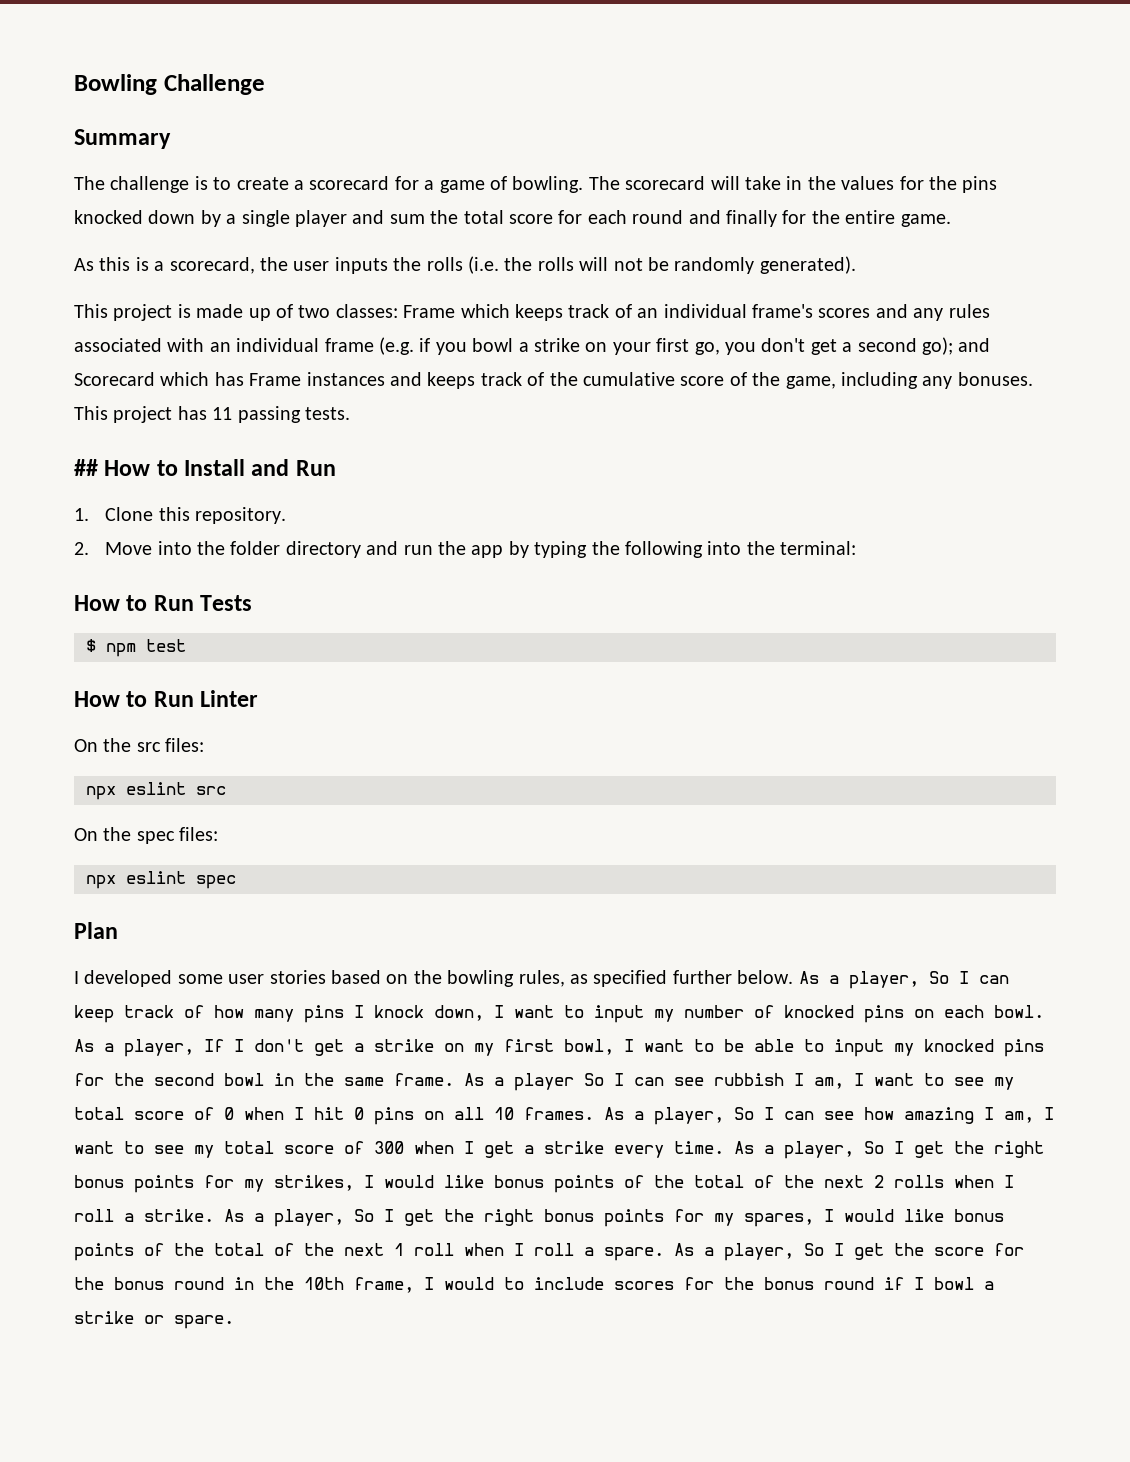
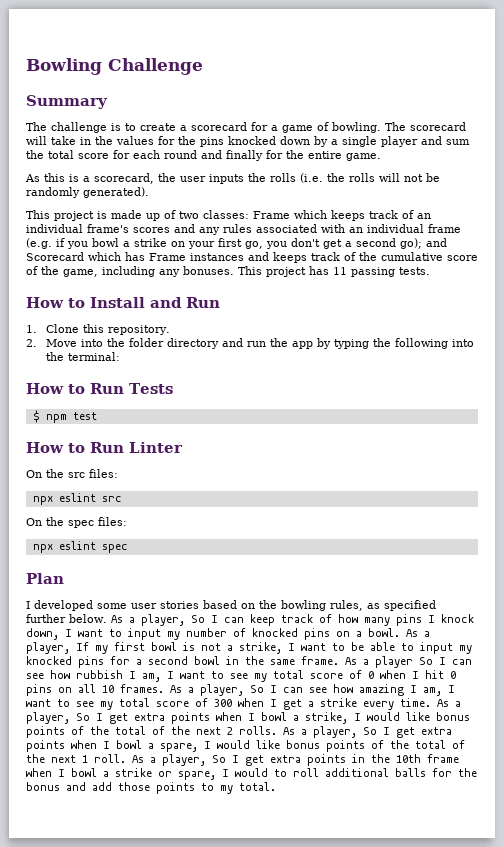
- ## How to Install and Run
+ How to Install and Run
- As a player, So I can keep track of how many pins I knock down, I want to input my number of knocked pins on each bowl.
+ As a player, So I can keep track of how many pins I knock down, I want to input my number of knocked pins on a bowl.
- As a player, If I don't get a strike on my first bowl, I want to be able to input my knocked pins for the second bowl in the same frame.
+ As a player, If my first bowl is not a strike, I want to be able to input my knocked pins for a second bowl in the same frame.
- As a player So I can see rubbish I am, I want to see my total score of 0 when I hit 0 pins on all 10 frames.
+ As a player So I can see how rubbish I am, I want to see my total score of 0 when I hit 0 pins on all 10 frames.
- As a player, So I get the right bonus points for my strikes, I would like bonus points of the total of the next 2 rolls when I roll a strike. As a player, So I get the right bonus points for my spares, I would like bonus points of the total of the next 1 roll when I roll a spare. As a player, So I get the score for the bonus round in the 10th frame, I would to include scores for the bonus round if I bowl a strike or spare.
+ As a player, So I get extra points when I bowl a strike, I would like bonus points of the total of the next 2 rolls. As a player, So I get extra points when I bowl a spare, I would like bonus points of the total of the next 1 roll. As a player, So I get extra points in the 10th frame when I bowl a strike or spare, I would to roll additional balls for the bonus and add those points to my total.

